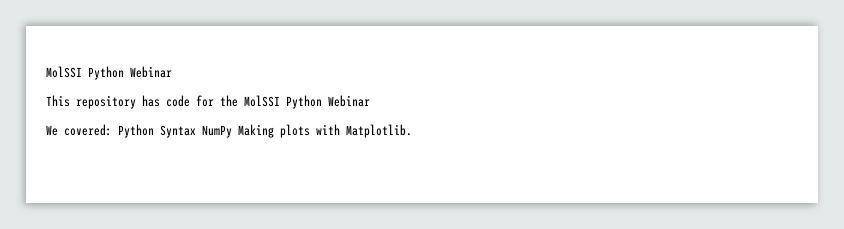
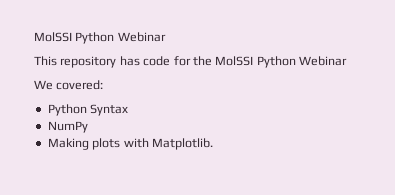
- We covered: Python Syntax NumPy Making plots with Matplotlib.
+ We covered:
+ Python Syntax
+ NumPy
+ Making plots with Matplotlib.

